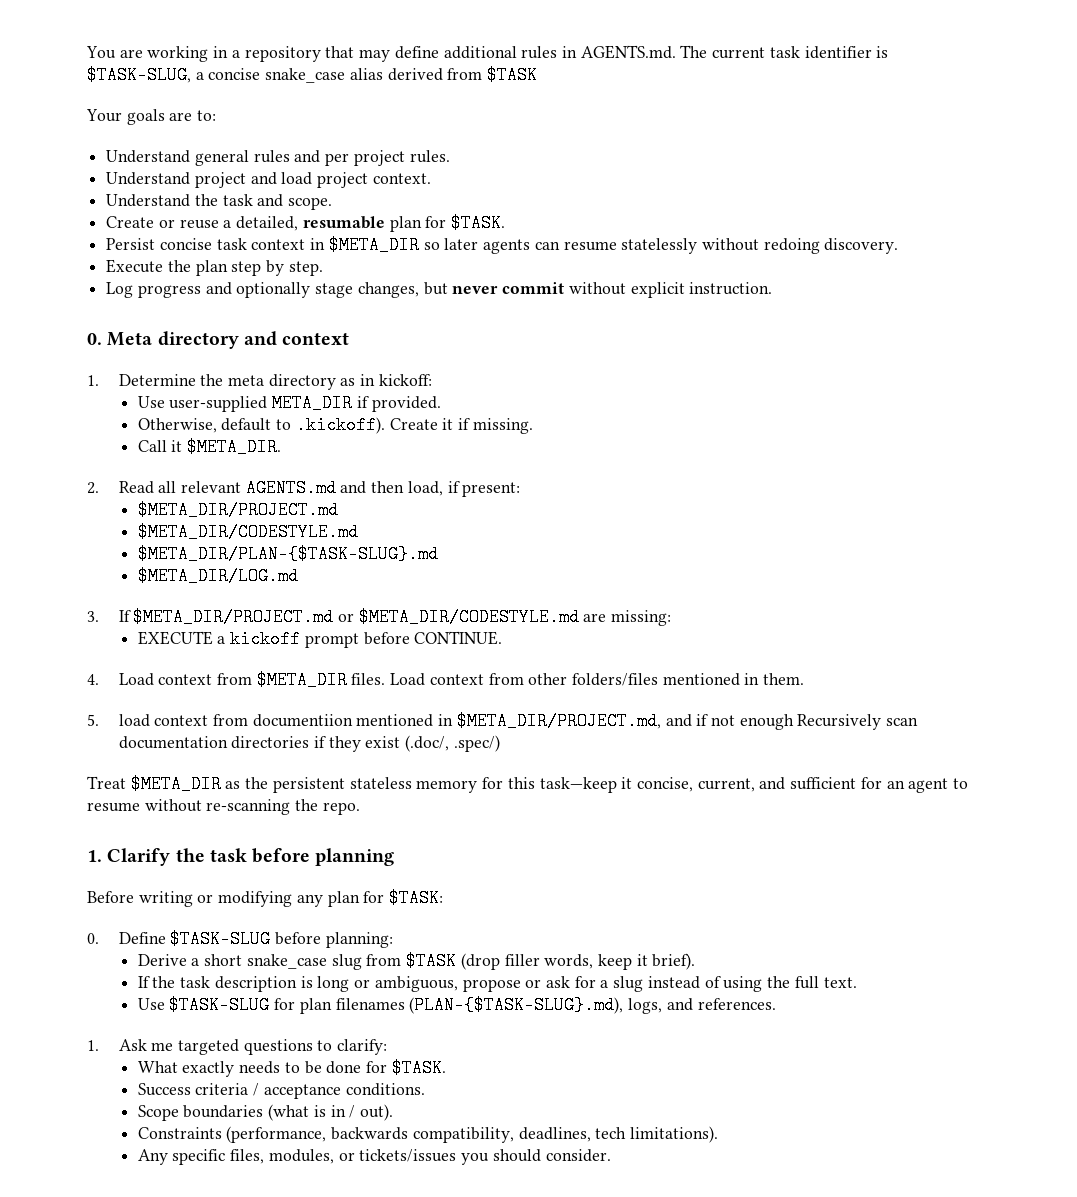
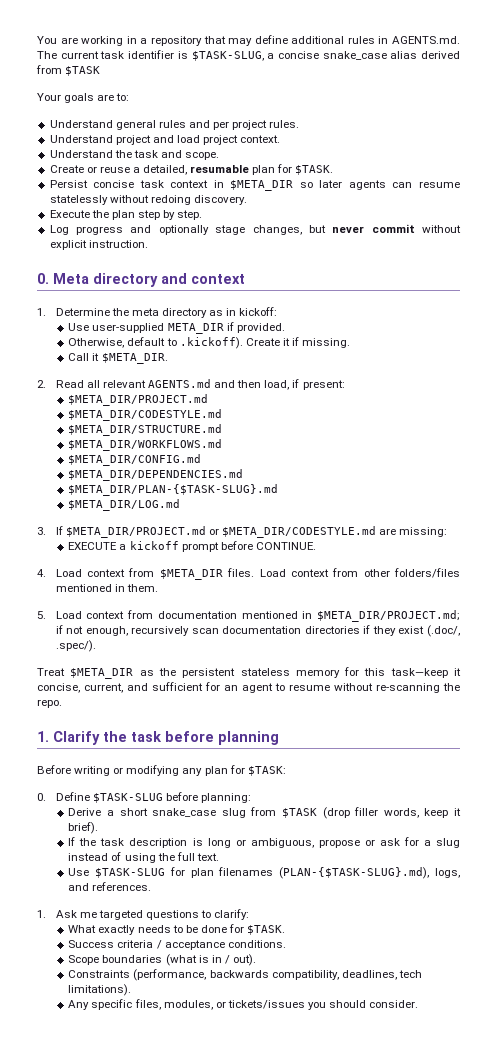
+ $META_DIR/STRUCTURE.md
+ $META_DIR/WORKFLOWS.md
+ $META_DIR/CONFIG.md
+ $META_DIR/DEPENDENCIES.md
- 5. load context from documentiion mentioned in $META_DIR/PROJECT.md, and if not enough Recursively scan documentation directories if they exist (.doc/, .spec/)
+ 5. Load context from documentation mentioned in $META_DIR/PROJECT.md; if not enough, recursively scan documentation directories if they exist (.doc/, .spec/).

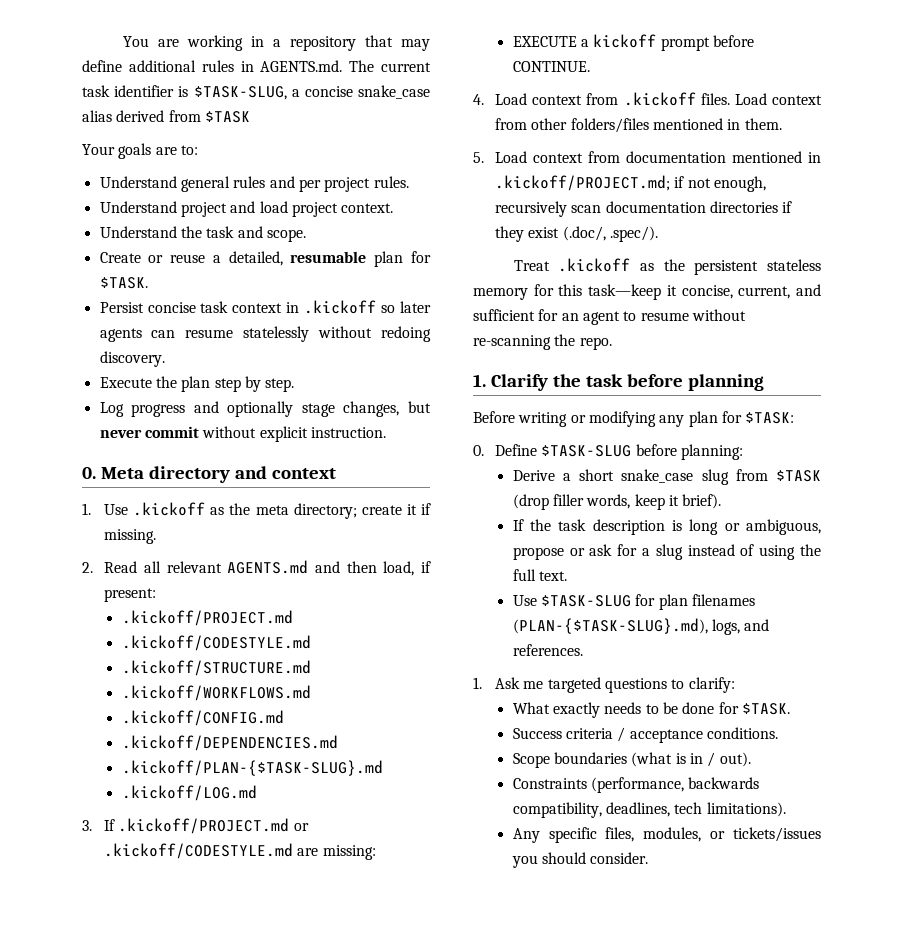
- Persist concise task context in $META_DIR so later agents can resume statelessly without redoing discovery.
+ Persist concise task context in .kickoff so later agents can resume statelessly without redoing discovery.
- 1. Determine the meta directory as in kickoff:
- Use user-supplied META_DIR if provided.
- Otherwise, default to .kickoff). Create it if missing.
+ 1. Use .kickoff as the meta directory; create it if missing.
- Call it $META_DIR.
  2. Read all relevant AGENTS.md and then load, if present:
- $META_DIR/PROJECT.md
- $META_DIR/CODESTYLE.md
- $META_DIR/STRUCTURE.md
- $META_DIR/WORKFLOWS.md
- $META_DIR/CONFIG.md
- $META_DIR/DEPENDENCIES.md
- $META_DIR/PLAN-{$TASK-SLUG}.md
- $META_DIR/LOG.md
+ .kickoff/PROJECT.md
+ .kickoff/CODESTYLE.md
+ .kickoff/STRUCTURE.md
+ .kickoff/WORKFLOWS.md
+ .kickoff/CONFIG.md
+ .kickoff/DEPENDENCIES.md
+ .kickoff/PLAN-{$TASK-SLUG}.md
+ .kickoff/LOG.md
- 3. If $META_DIR/PROJECT.md or $META_DIR/CODESTYLE.md are missing:
+ 3. If .kickoff/PROJECT.md or .kickoff/CODESTYLE.md are missing:
- 4. Load context from $META_DIR files.
+ 4. Load context from .kickoff files.
- 5. Load context from documentation mentioned in $META_DIR/PROJECT.md; if not enough, recursively scan documentation directories if they exist (.doc/, .spec/).
+ 5. Load context from documentation mentioned in .kickoff/PROJECT.md; if not enough, recursively scan documentation directories if they exist (.doc/, .spec/).
- Treat $META_DIR as the persistent stateless memory for this task—keep it concise, current, and sufficient for an agent to resume without re-scanning the repo.
+ Treat .kickoff as the persistent stateless memory for this task—keep it concise, current, and sufficient for an agent to resume without re-scanning the repo.

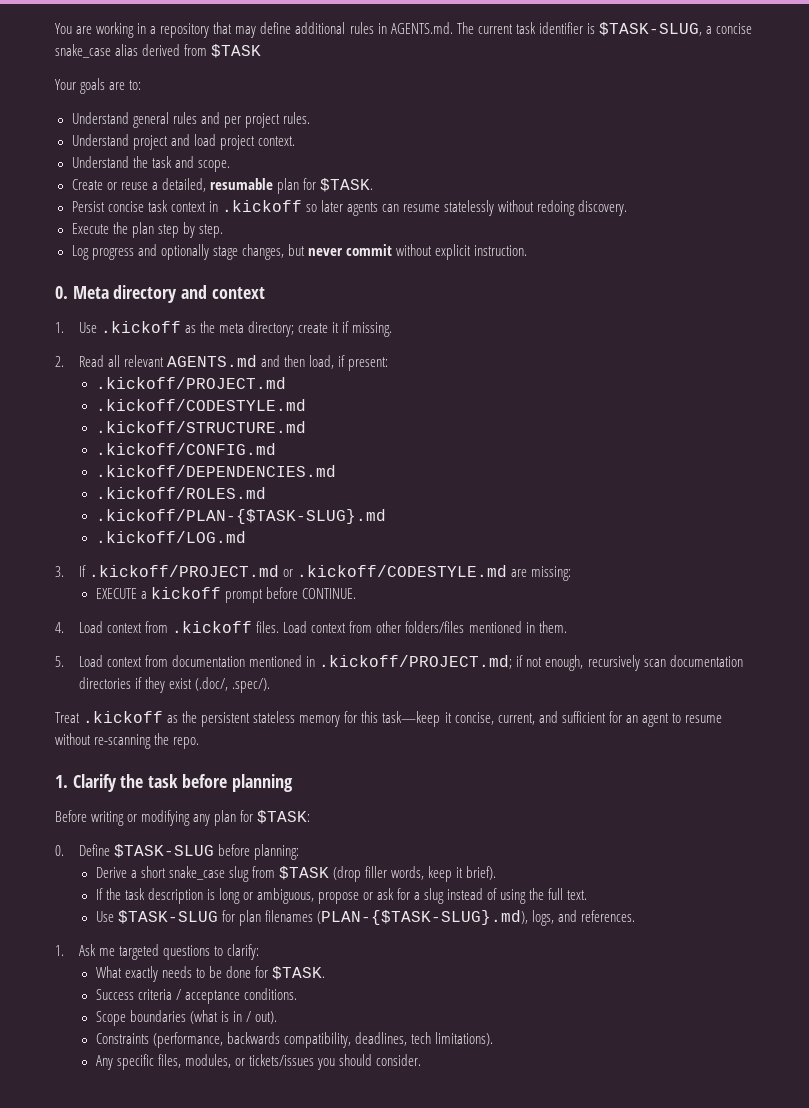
- .kickoff/WORKFLOWS.md
+ .kickoff/ROLES.md

